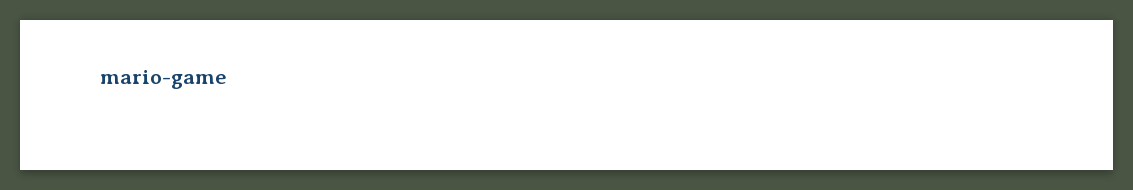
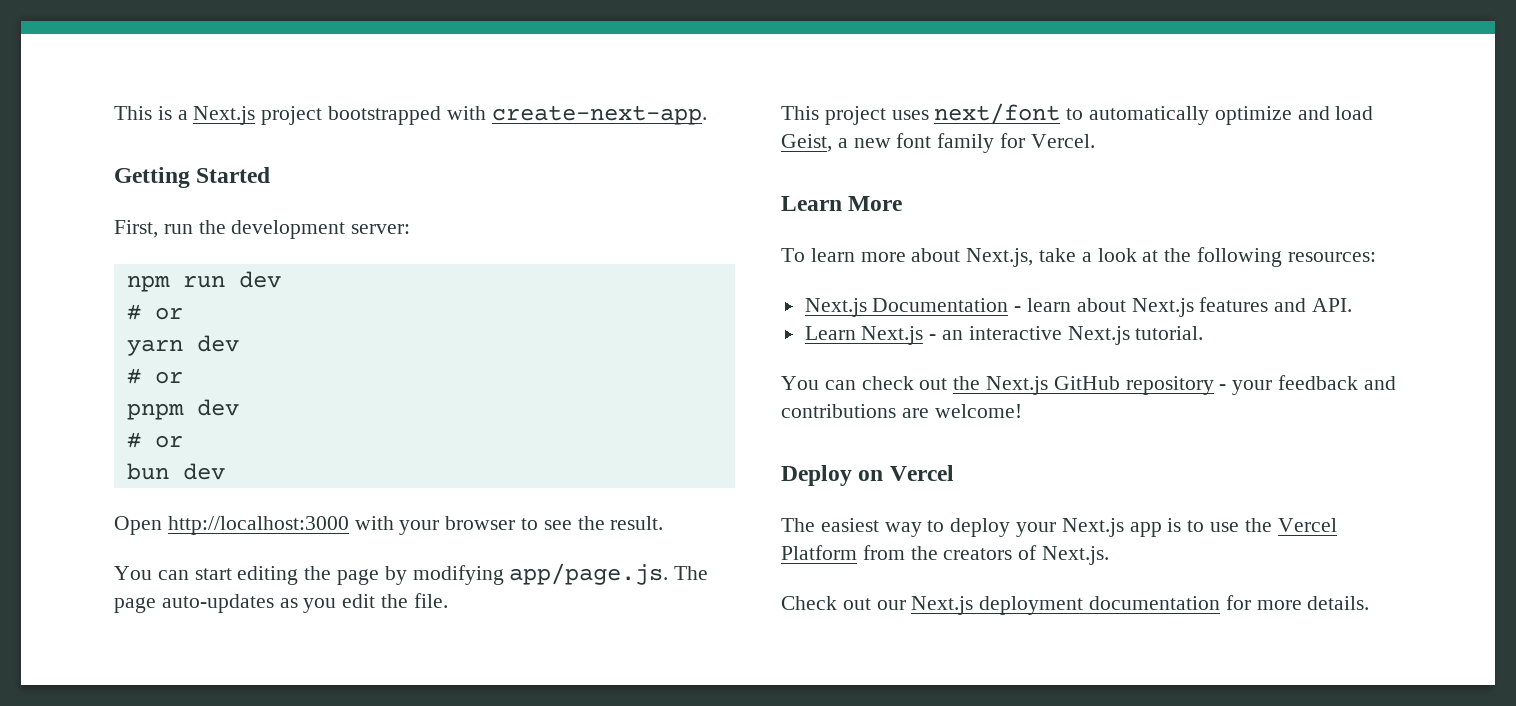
- mario-game
+ This is a Next.js project bootstrapped with create-next-app.
+ Getting Started
+ First, run the development server:
+ npm run dev
+ # or
+ yarn dev
+ # or
+ pnpm dev
+ # or
+ bun dev
+ Open http://localhost:3000 with your browser to see the result.
+ You can start editing the page by modifying app/page.js. The page auto-updates as you edit the file.
+ This project uses next/font to automatically optimize and load Geist, a new font family for Vercel.
+ Learn More
+ To learn more about Next.js, take a look at the following resources:
+ Next.js Documentation - learn about Next.js features and API.
+ Learn Next.js - an interactive Next.js tutorial.
+ You can check out the Next.js GitHub repository - your feedback and contributions are welcome!
+ Deploy on Vercel
+ The easiest way to deploy your Next.js app is to use the Vercel Platform from the creators of Next.js.
+ Check out our Next.js deployment documentation for more details.

